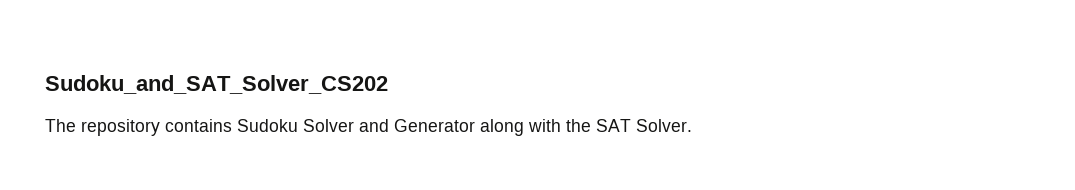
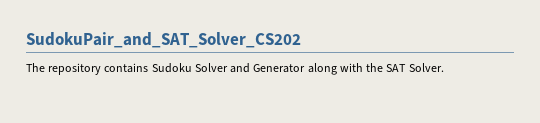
- Sudoku_and_SAT_Solver_CS202
+ SudokuPair_and_SAT_Solver_CS202

